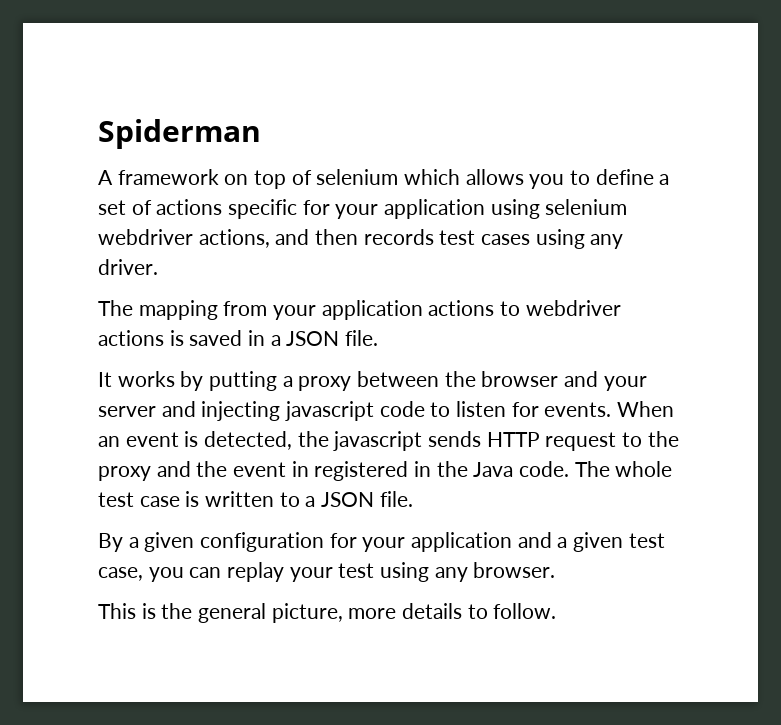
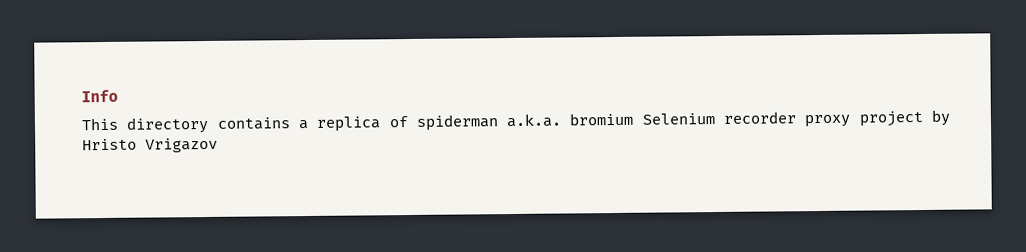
- Spiderman
- A framework on top of selenium which allows you to define a set of actions specific for your application using selenium webdriver actions, and then records test cases using any driver.
- The mapping from your application actions to webdriver actions is saved in a JSON file.
- It works by putting a proxy between the browser and your server and injecting javascript code to listen for events. When an event is detected, the javascript sends HTTP request to the proxy and the event in registered in the Java code. The whole test case is written to a JSON file.
- By a given configuration for your application and a given test case, you can replay your test using any browser.
- This is the general picture, more details to follow.
+ Info
+ This directory contains a replica of spiderman a.k.a. bromium Selenium recorder proxy project by Hristo Vrigazov

